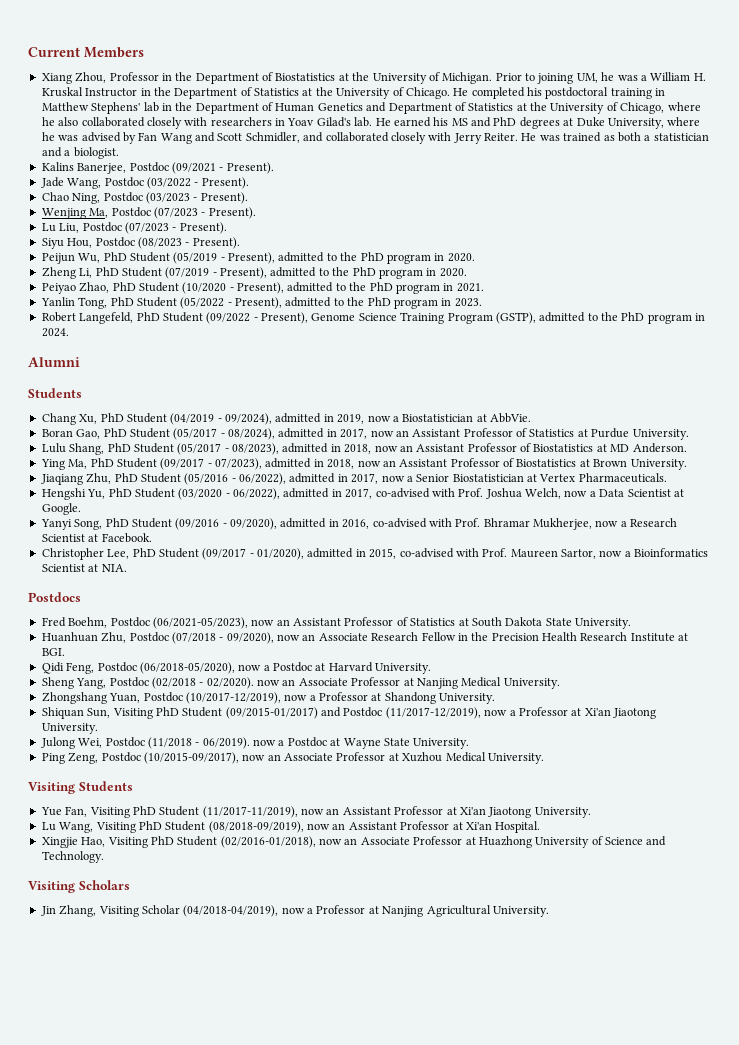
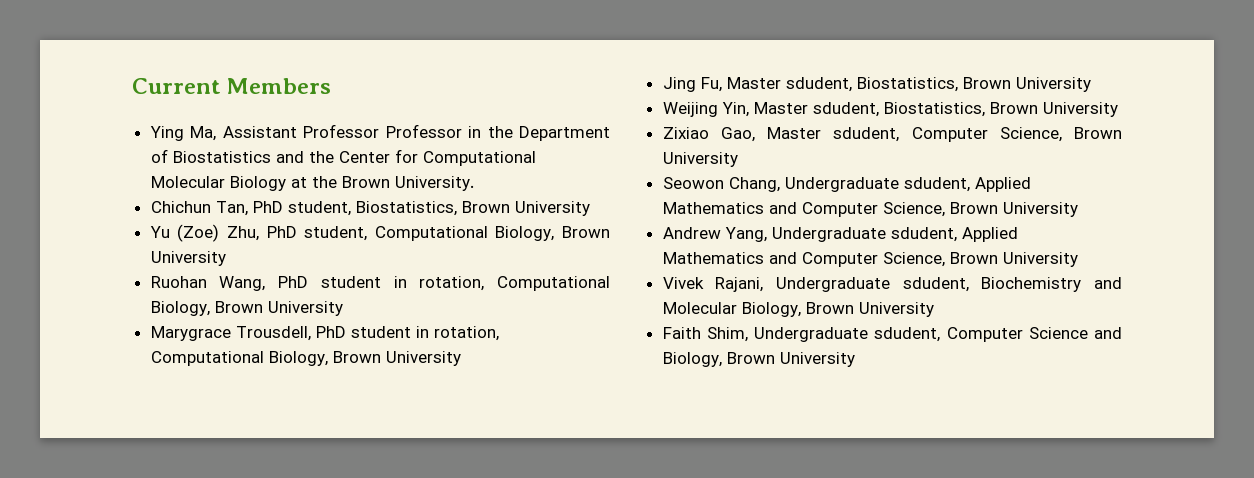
- Xiang Zhou, Professor in the Department of Biostatistics at the University of Michigan. Prior to joining UM, he was a William H. Kruskal Instructor in the Department of Statistics at the University of Chicago. He completed his postdoctoral training in Matthew Stephens' lab in the Department of Human Genetics and Department of Statistics at the University of Chicago, where he also collaborated closely with researchers in Yoav Gilad's lab. He earned his MS and PhD degrees at Duke University, where he was advised by Fan Wang and Scott Schmidler, and collaborated closely with Jerry Reiter. He was trained as both a statistician and a biologist.
- Kalins Banerjee, Postdoc (09/2021 - Present).
- Jade Wang, Postdoc (03/2022 - Present).
- Chao Ning, Postdoc (03/2023 - Present).
- Wenjing Ma, Postdoc (07/2023 - Present).
- Lu Liu, Postdoc (07/2023 - Present).
- Siyu Hou, Postdoc (08/2023 - Present).
- Peijun Wu, PhD Student (05/2019 - Present), admitted to the PhD program in 2020.
- Zheng Li, PhD Student (07/2019 - Present), admitted to the PhD program in 2020.
- Peiyao Zhao, PhD Student (10/2020 - Present), admitted to the PhD program in 2021.
- Yanlin Tong, PhD Student (05/2022 - Present), admitted to the PhD program in 2023.
- Robert Langefeld, PhD Student (09/2022 - Present), Genome Science Training Program (GSTP), admitted to the PhD program in 2024.
- Alumni
- Students
- Chang Xu, PhD Student (04/2019 - 09/2024), admitted in 2019, now a Biostatistician at AbbVie.
- Boran Gao, PhD Student (05/2017 - 08/2024), admitted in 2017, now an Assistant Professor of Statistics at Purdue University.
- Lulu Shang, PhD Student (05/2017 - 08/2023), admitted in 2018, now an Assistant Professor of Biostatistics at MD Anderson.
- Ying Ma, PhD Student (09/2017 - 07/2023), admitted in 2018, now an Assistant Professor of Biostatistics at Brown University.
- Jiaqiang Zhu, PhD Student (05/2016 - 06/2022), admitted in 2017, now a Senior Biostatistician at Vertex Pharmaceuticals.
- Hengshi Yu, PhD Student (03/2020 - 06/2022), admitted in 2017, co-advised with Prof. Joshua Welch, now a Data Scientist at Google.
- Yanyi Song, PhD Student (09/2016 - 09/2020), admitted in 2016, co-advised with Prof. Bhramar Mukherjee, now a Research Scientist at Facebook.
- Christopher Lee, PhD Student (09/2017 - 01/2020), admitted in 2015, co-advised with Prof. Maureen Sartor, now a Bioinformatics Scientist at NIA.
- Postdocs
- Fred Boehm, Postdoc (06/2021-05/2023), now an Assistant Professor of Statistics at South Dakota State University.
- Huanhuan Zhu, Postdoc (07/2018 - 09/2020), now an Associate Research Fellow in the Precision Health Research Institute at BGI.
- Qidi Feng, Postdoc (06/2018-05/2020), now a Postdoc at Harvard University.
- Sheng Yang, Postdoc (02/2018 - 02/2020). now an Associate Professor at Nanjing Medical University.
- Zhongshang Yuan, Postdoc (10/2017-12/2019), now a Professor at Shandong University.
- Shiquan Sun, Visiting PhD Student (09/2015-01/2017) and Postdoc (11/2017-12/2019), now a Professor at Xi'an Jiaotong University.
- Julong Wei, Postdoc (11/2018 - 06/2019). now a Postdoc at Wayne State University.
- Ping Zeng, Postdoc (10/2015-09/2017), now an Associate Professor at Xuzhou Medical University.
- Visiting Students
- Yue Fan, Visiting PhD Student (11/2017-11/2019), now an Assistant Professor at Xi'an Jiaotong University.
- Lu Wang, Visiting PhD Student (08/2018-09/2019), now an Assistant Professor at Xi'an Hospital.
- Xingjie Hao, Visiting PhD Student (02/2016-01/2018), now an Associate Professor at Huazhong University of Science and Technology.
- Visiting Scholars
- Jin Zhang, Visiting Scholar (04/2018-04/2019), now a Professor at Nanjing Agricultural University.
+ Ying Ma, Assistant Professor Professor in the Department of Biostatistics and the Center for Computational Molecular Biology at the Brown University.
+ Chichun Tan, PhD student, Biostatistics, Brown University
+ Yu (Zoe) Zhu, PhD student, Computational Biology, Brown University
+ Ruohan Wang, PhD student in rotation, Computational Biology, Brown University
+ Marygrace Trousdell, PhD student in rotation, Computational Biology, Brown University
+ Jing Fu, Master sdudent, Biostatistics, Brown University
+ Weijing Yin, Master sdudent, Biostatistics, Brown University
+ Zixiao Gao, Master sdudent, Computer Science, Brown University
+ Seowon Chang, Undergraduate sdudent, Applied Mathematics and Computer Science, Brown University
+ Andrew Yang, Undergraduate sdudent, Applied Mathematics and Computer Science, Brown University
+ Vivek Rajani, Undergraduate sdudent, Biochemistry and Molecular Biology, Brown University
+ Faith Shim, Undergraduate sdudent, Computer Science and Biology, Brown University

